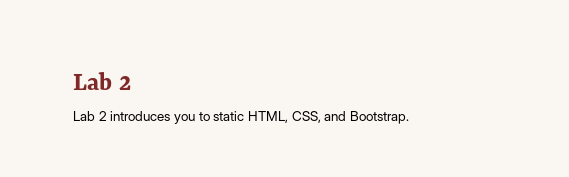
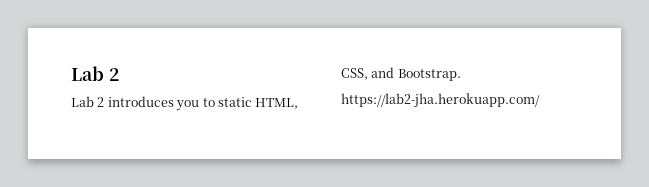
+ https://lab2-jha.herokuapp.com/

